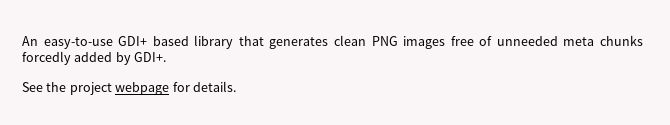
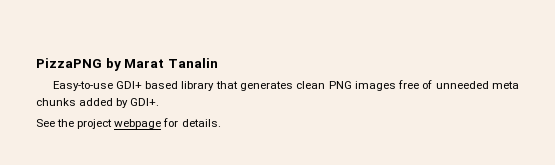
- An easy-to-use GDI+ based library that generates clean PNG images free of unneeded meta chunks forcedly added by GDI+.
+ PizzaPNG by Marat Tanalin
+ Easy-to-use GDI+ based library that generates clean PNG images free of unneeded meta chunks added by GDI+.

